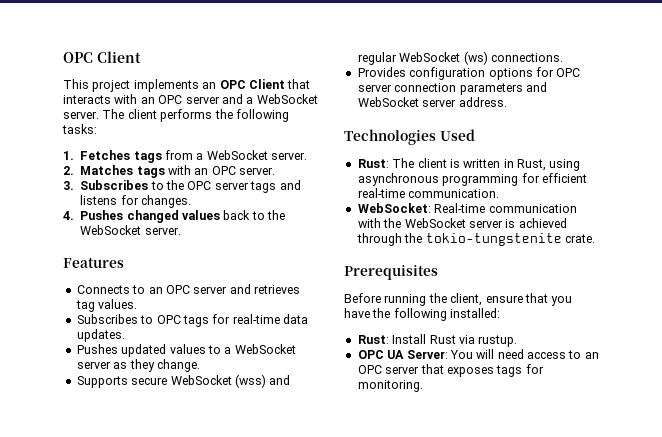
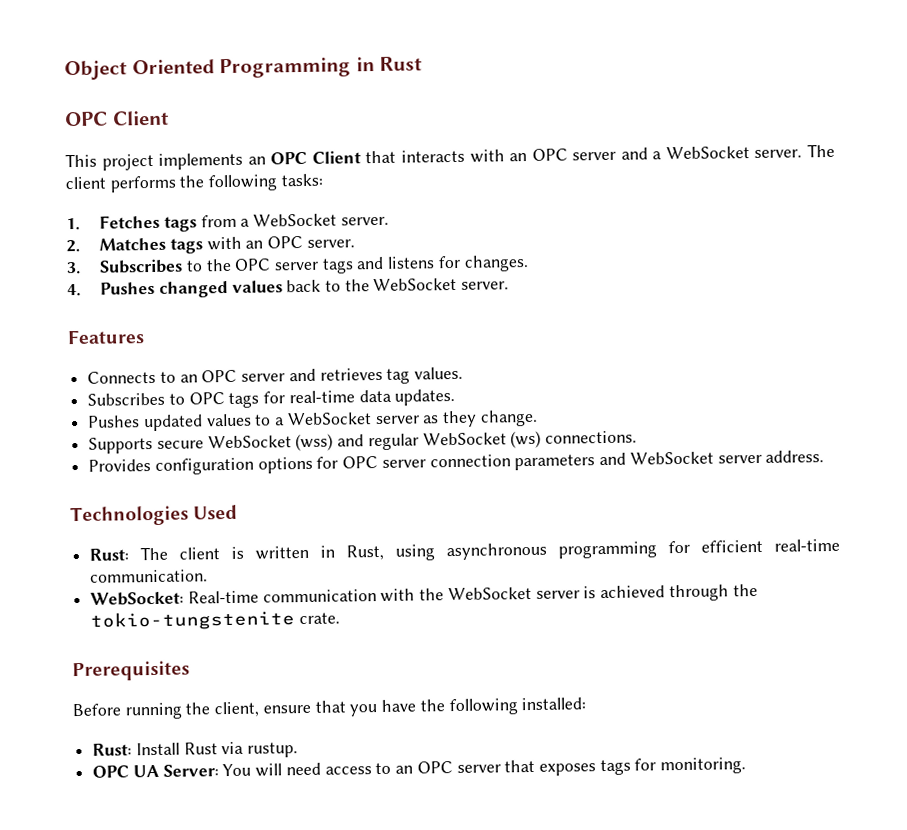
+ Object Oriented Programming in Rust

